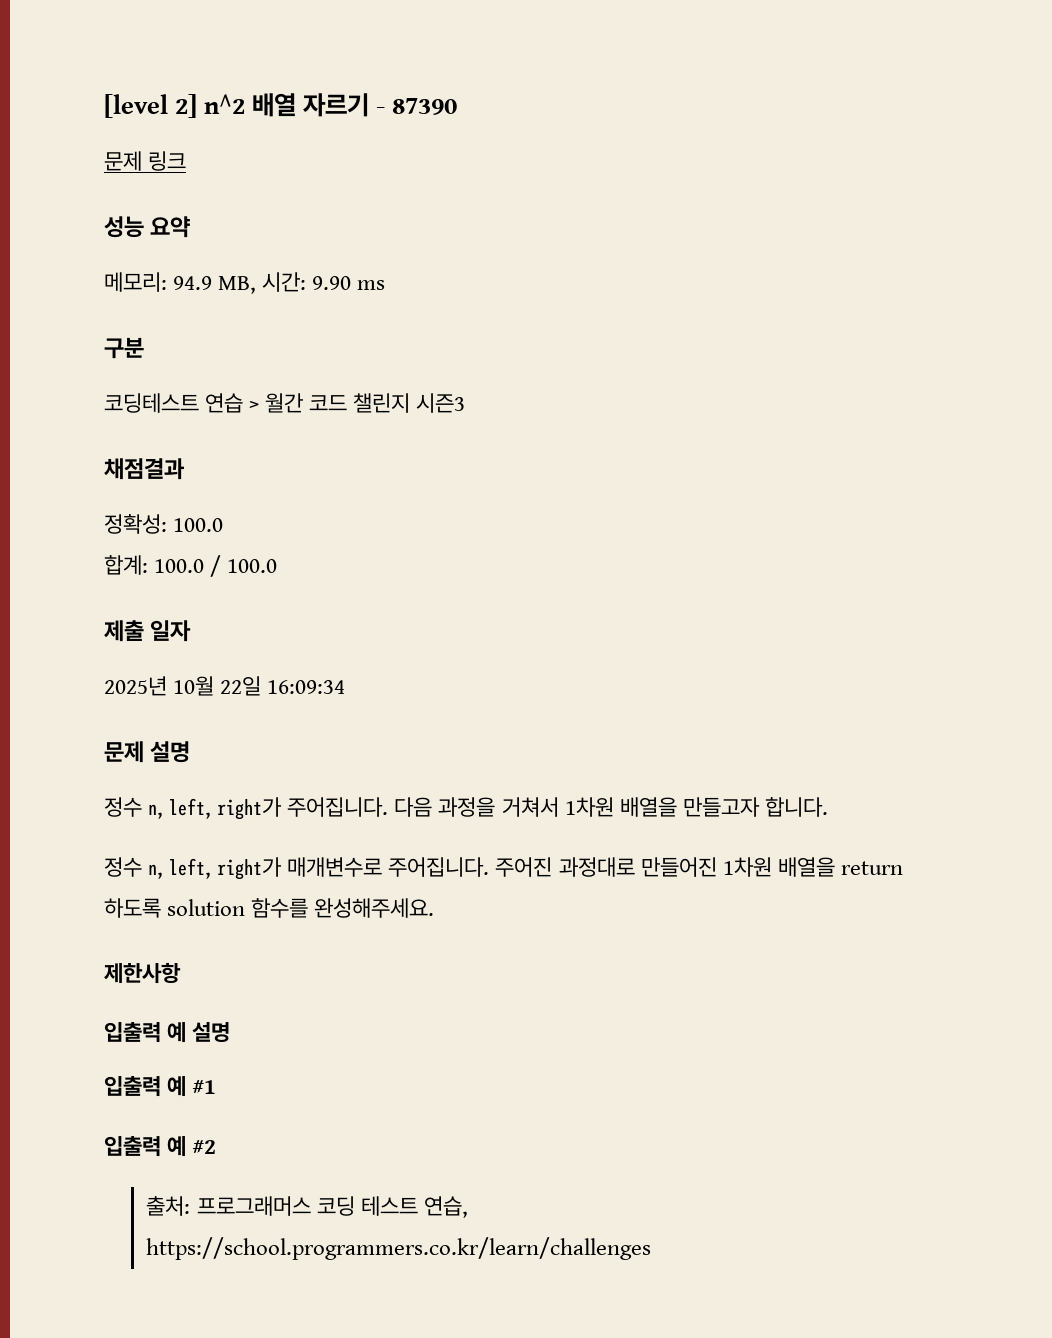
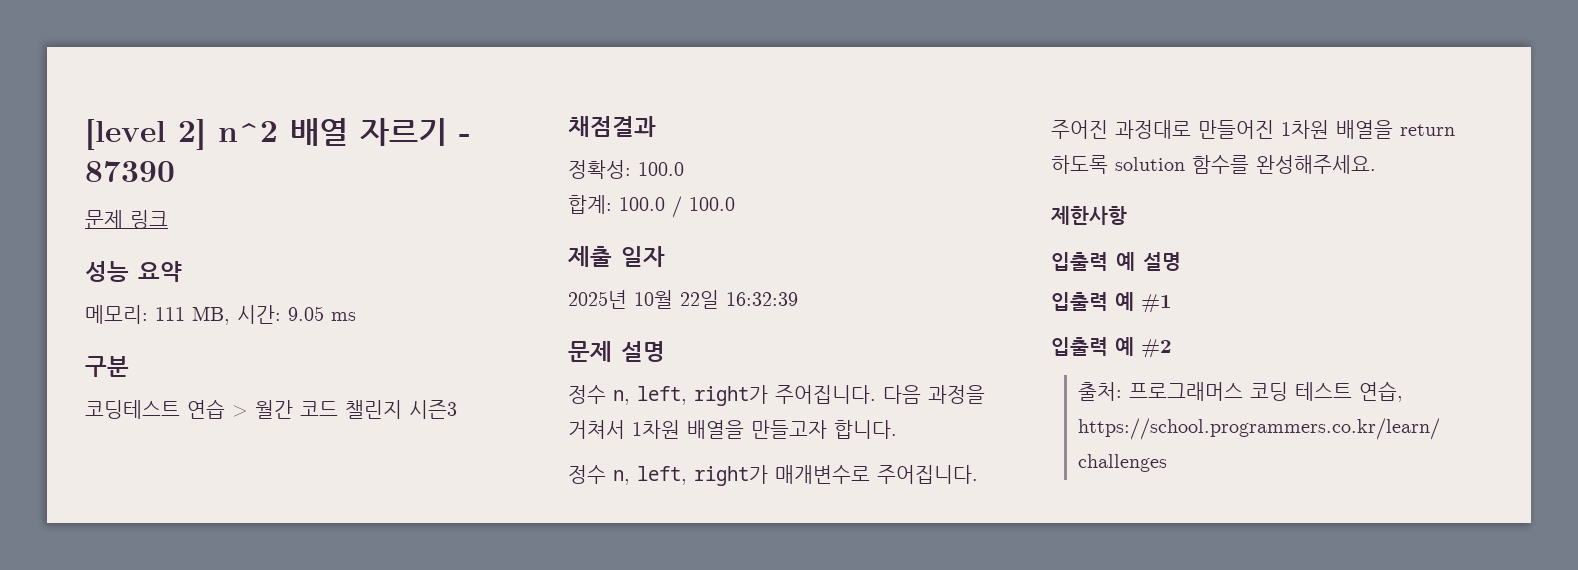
- 메모리: 94.9 MB, 시간: 9.90 ms
+ 메모리: 111 MB, 시간: 9.05 ms
- 2025년 10월 22일 16:09:34
+ 2025년 10월 22일 16:32:39

